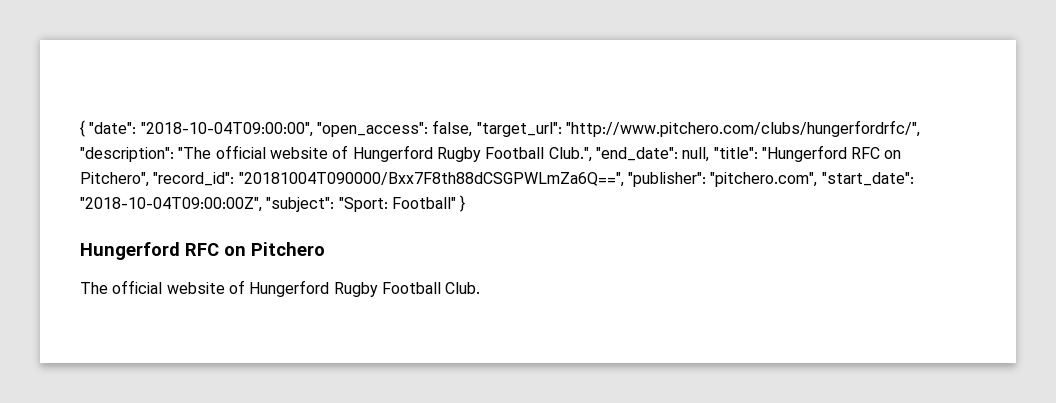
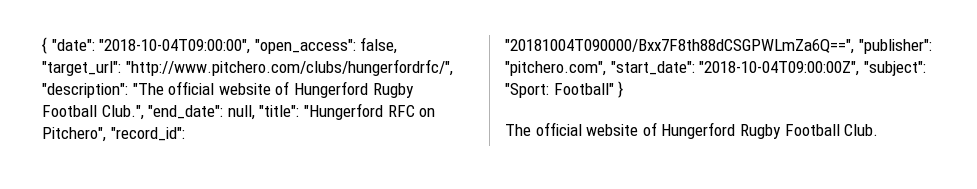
- Hungerford RFC on Pitchero

